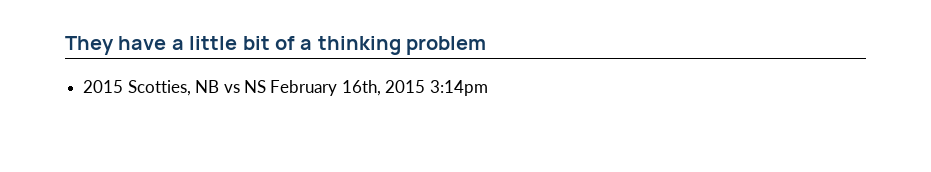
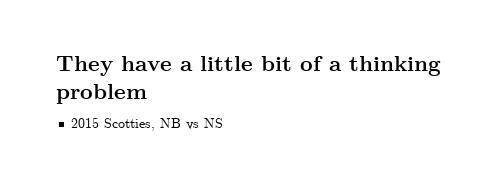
- 2015 Scotties, NB vs NS February 16th, 2015 3:14pm
+ 2015 Scotties, NB vs NS

